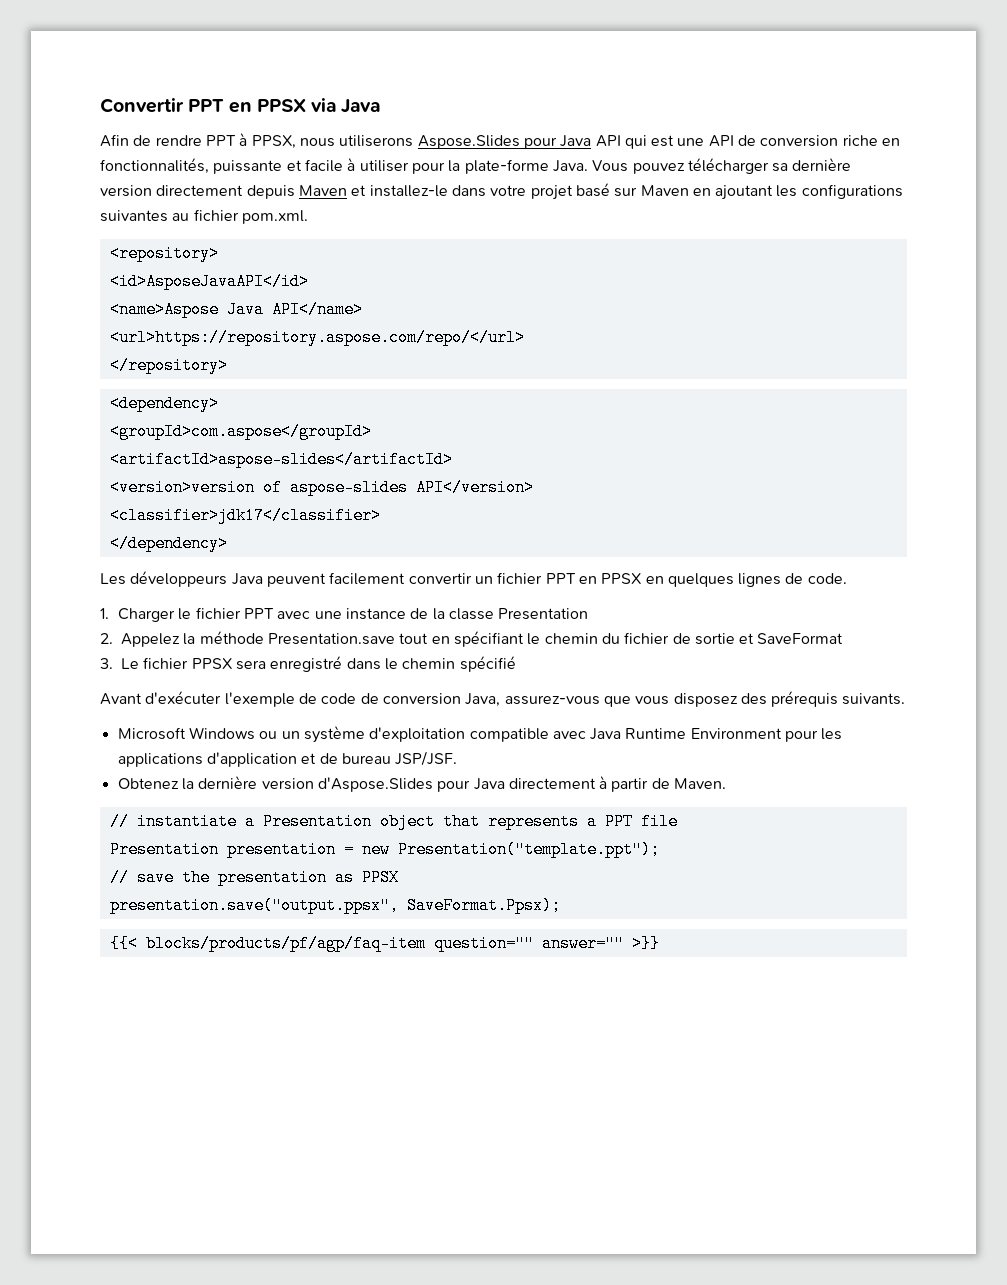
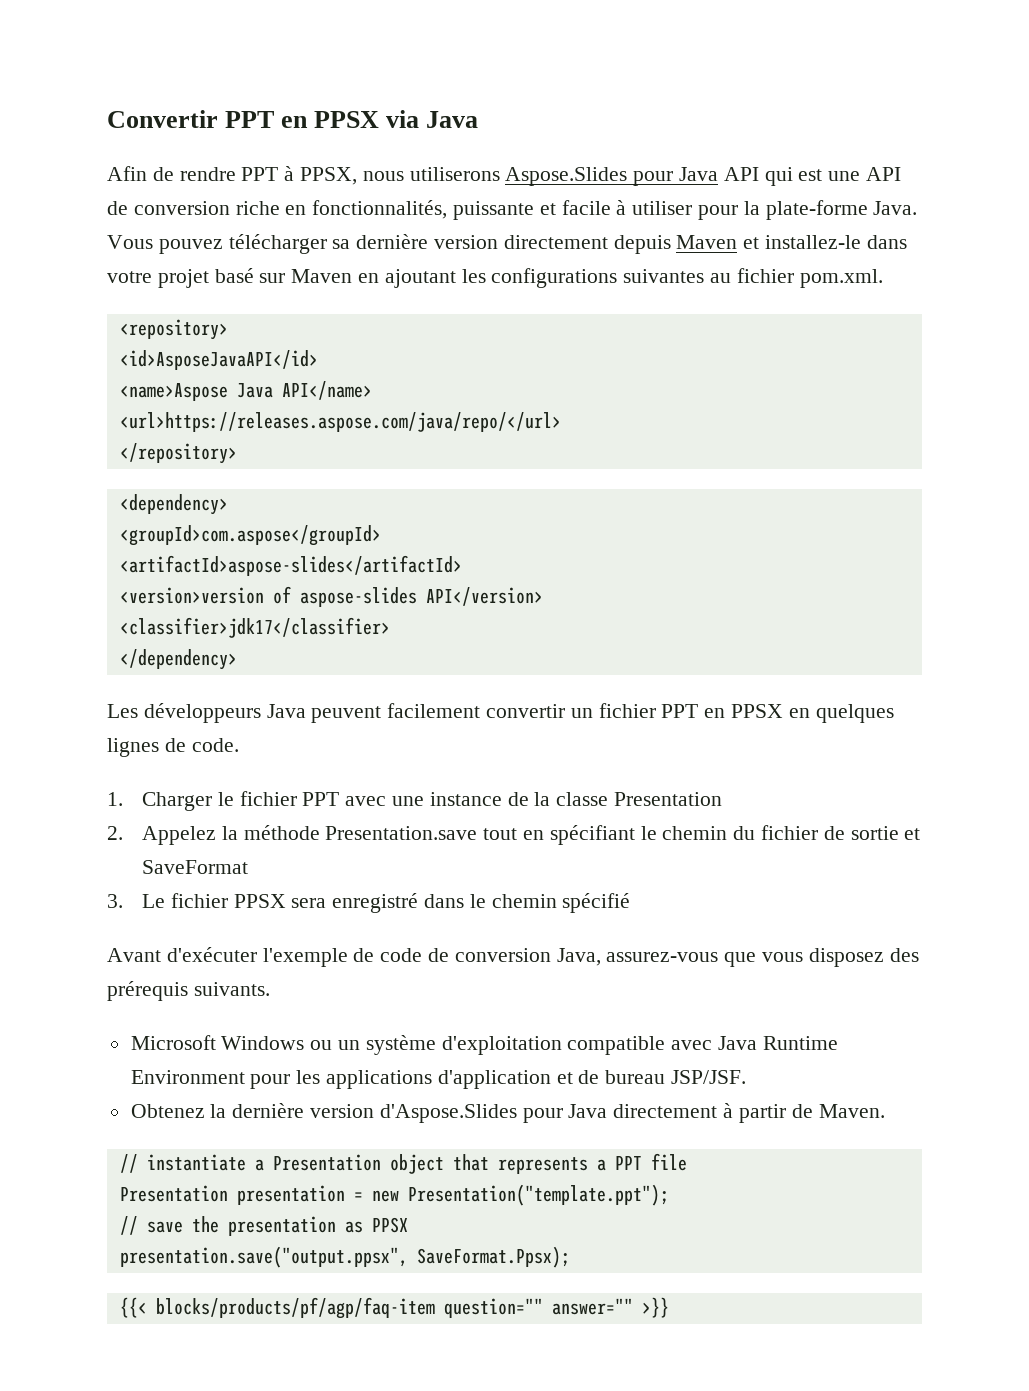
- <url>https://repository.aspose.com/repo/</url>
+ <url>https://releases.aspose.com/java/repo/</url>

